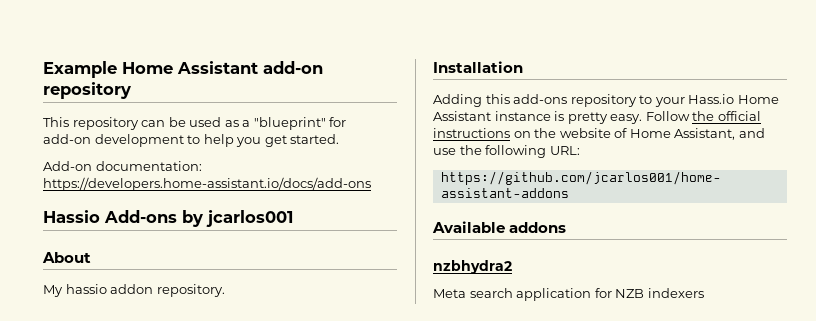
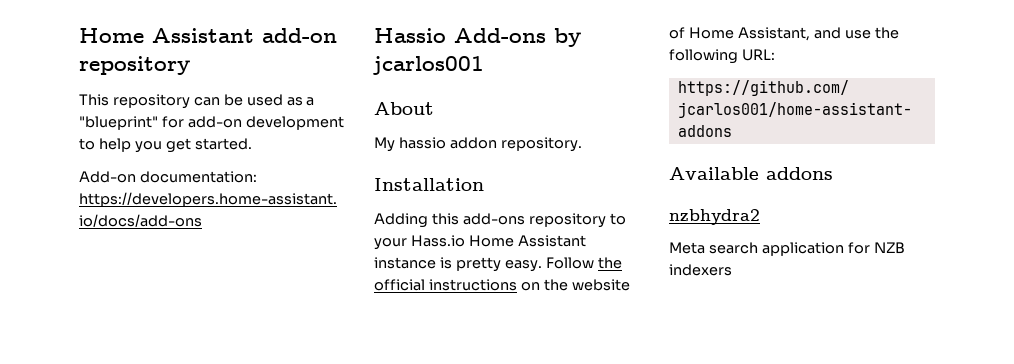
- Example Home Assistant add-on repository
+ Home Assistant add-on repository

